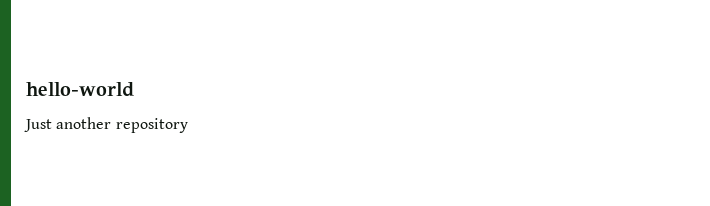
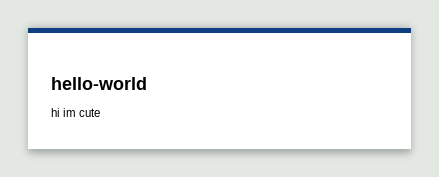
- Just another repository
+ hi im cute

